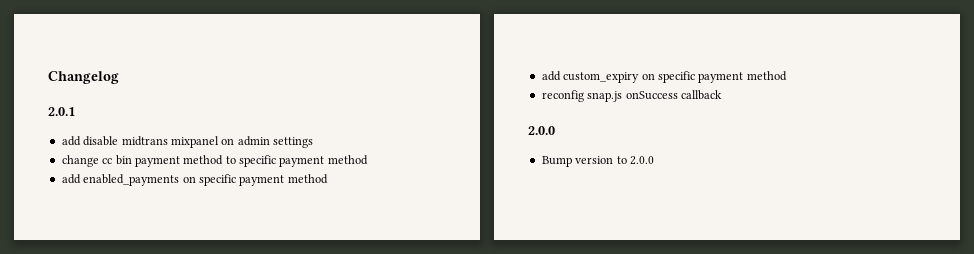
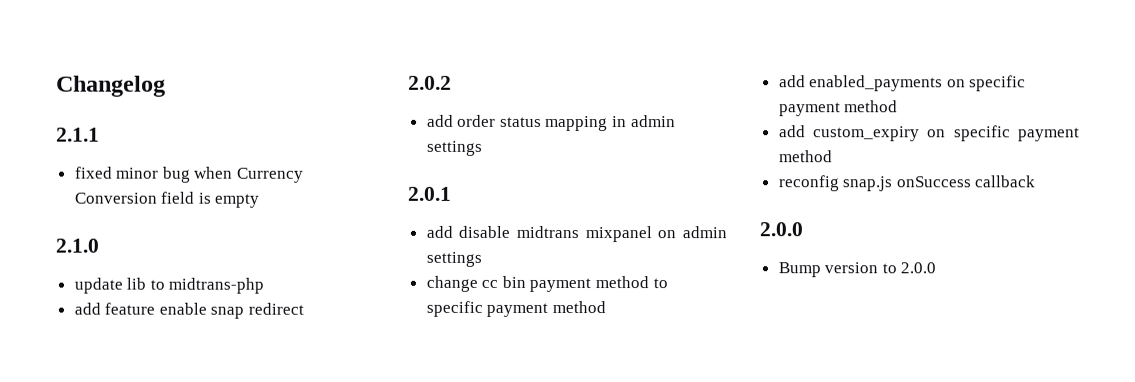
+ 2.1.1
+ fixed minor bug when Currency Conversion field is empty
+ 2.1.0
+ update lib to midtrans-php
+ add feature enable snap redirect
+ 2.0.2
+ add order status mapping in admin settings

